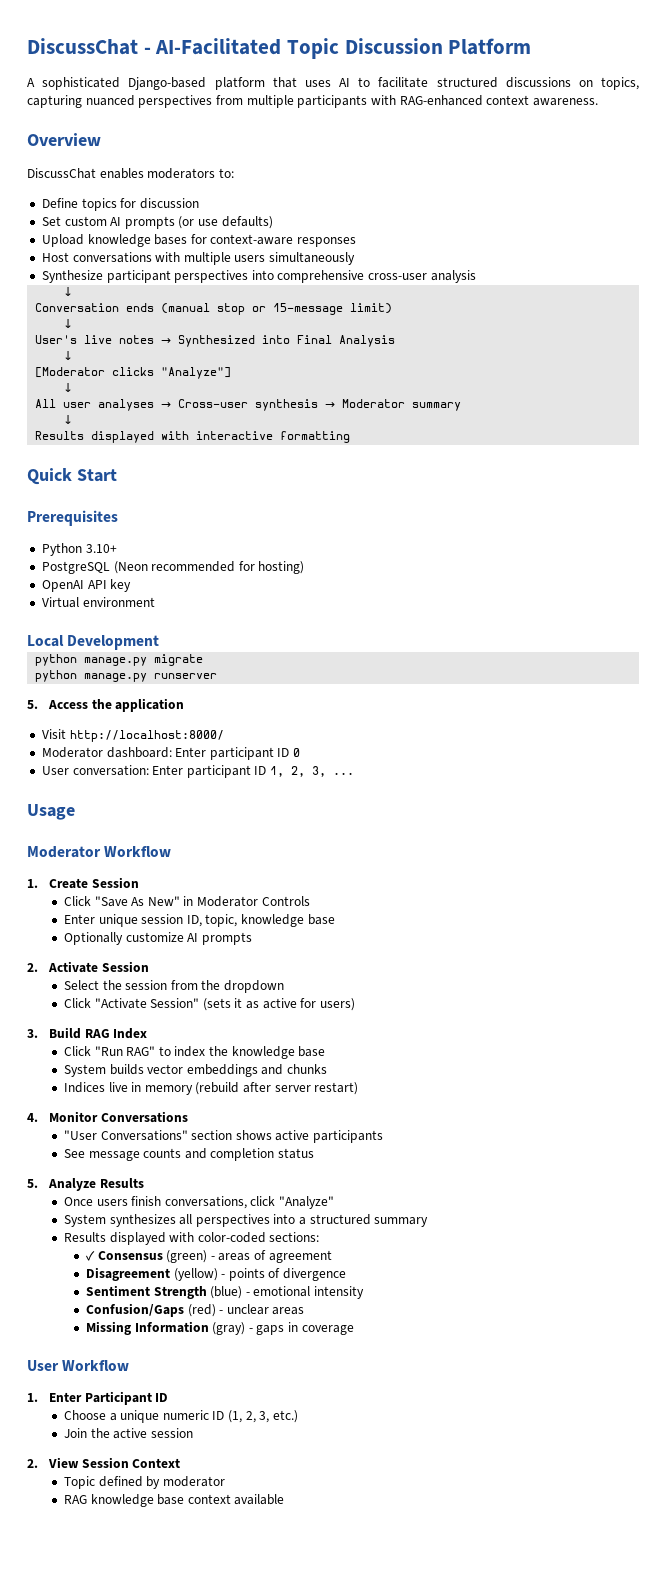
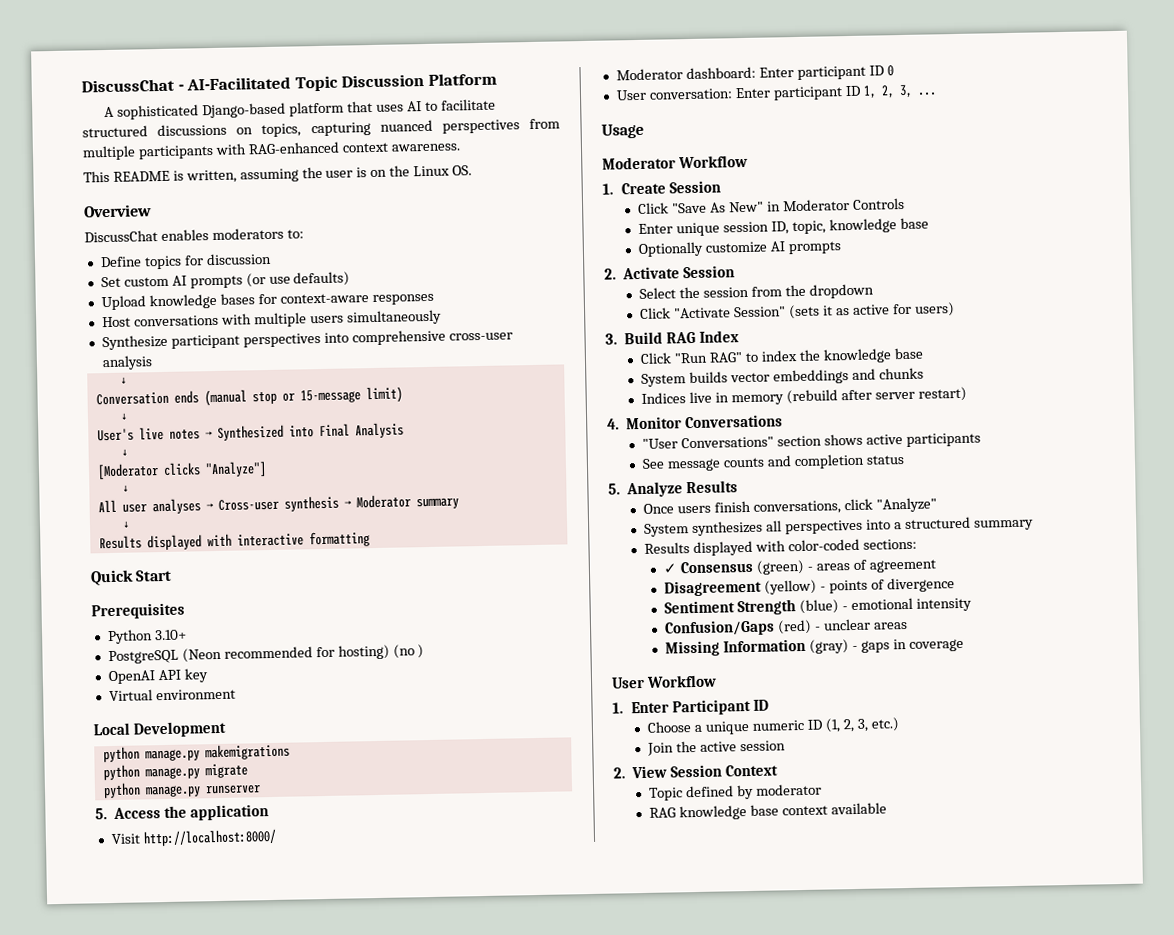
+ This README is written, assuming the user is on the Linux OS.
- PostgreSQL (Neon recommended for hosting)
+ PostgreSQL (Neon recommended for hosting) (no )
+ python manage.py makemigrations

